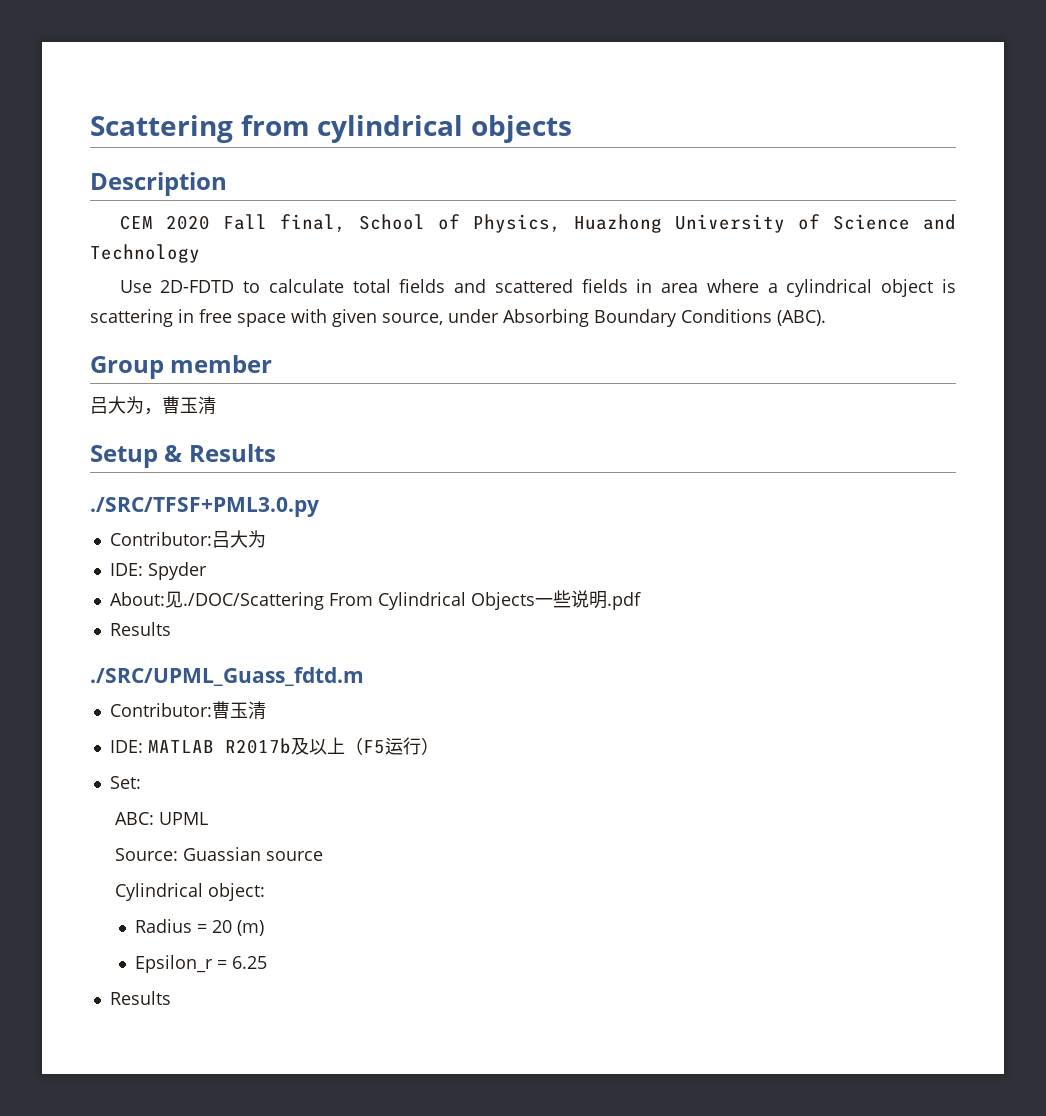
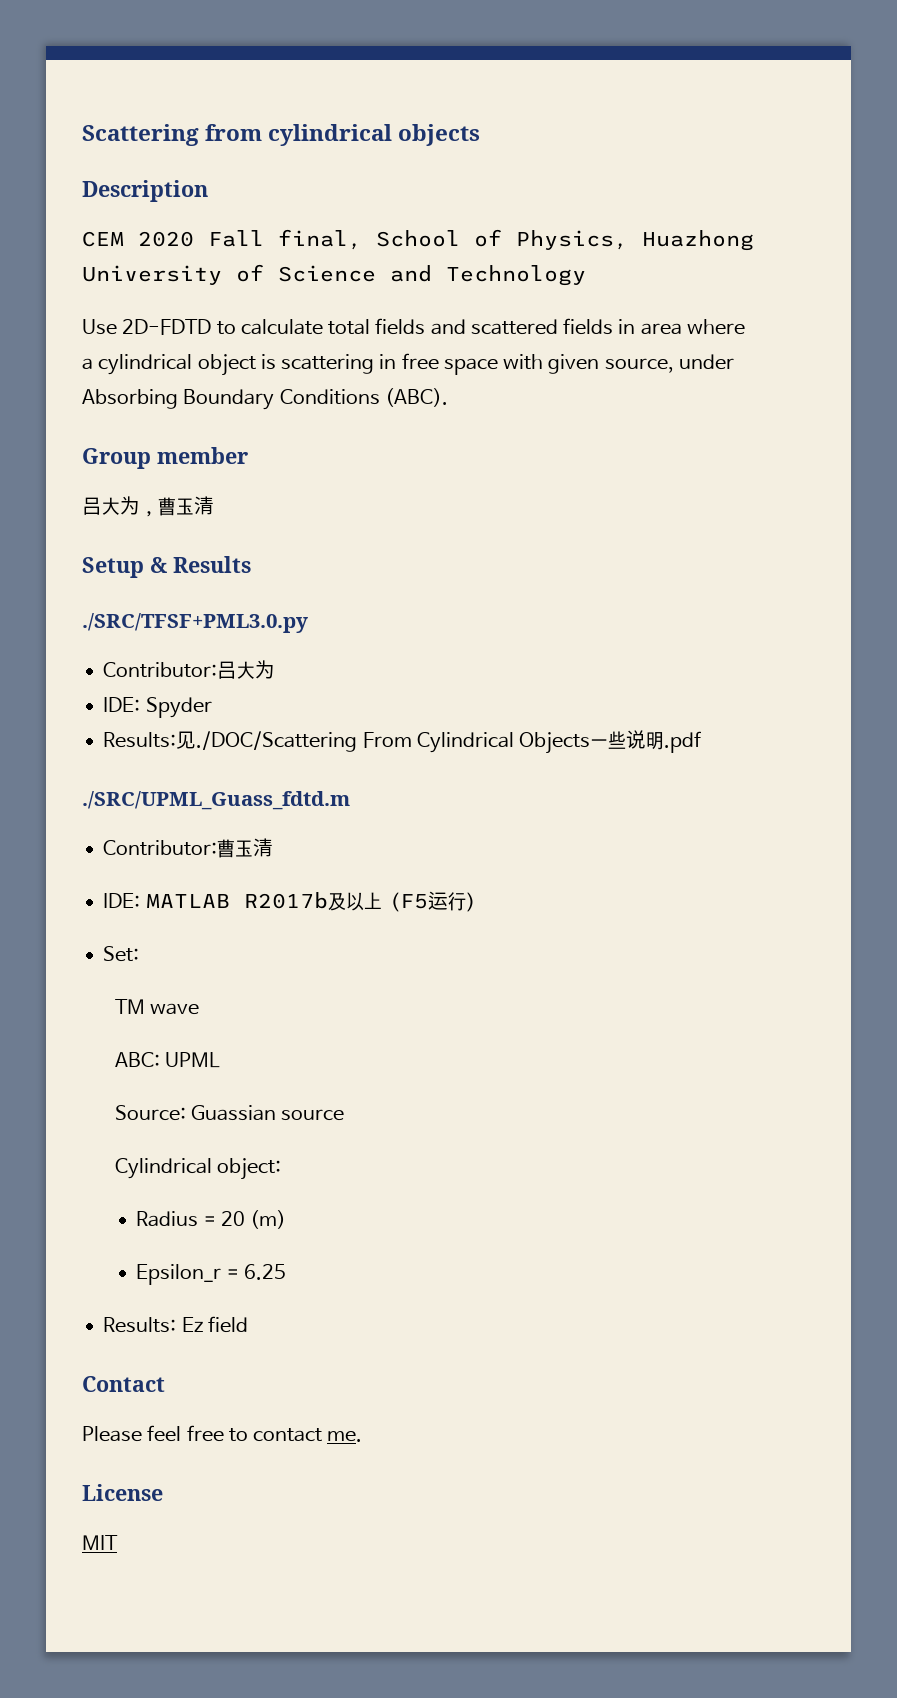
- About:见./DOC/Scattering From Cylindrical Objects一些说明.pdf
- Results
+ Results:见./DOC/Scattering From Cylindrical Objects一些说明.pdf
+ TM wave
  Epsilon_r = 6.25
- Results
+ Results: Ez field
+ Contact
+ Please feel free to contact me.
+ License
+ MIT

